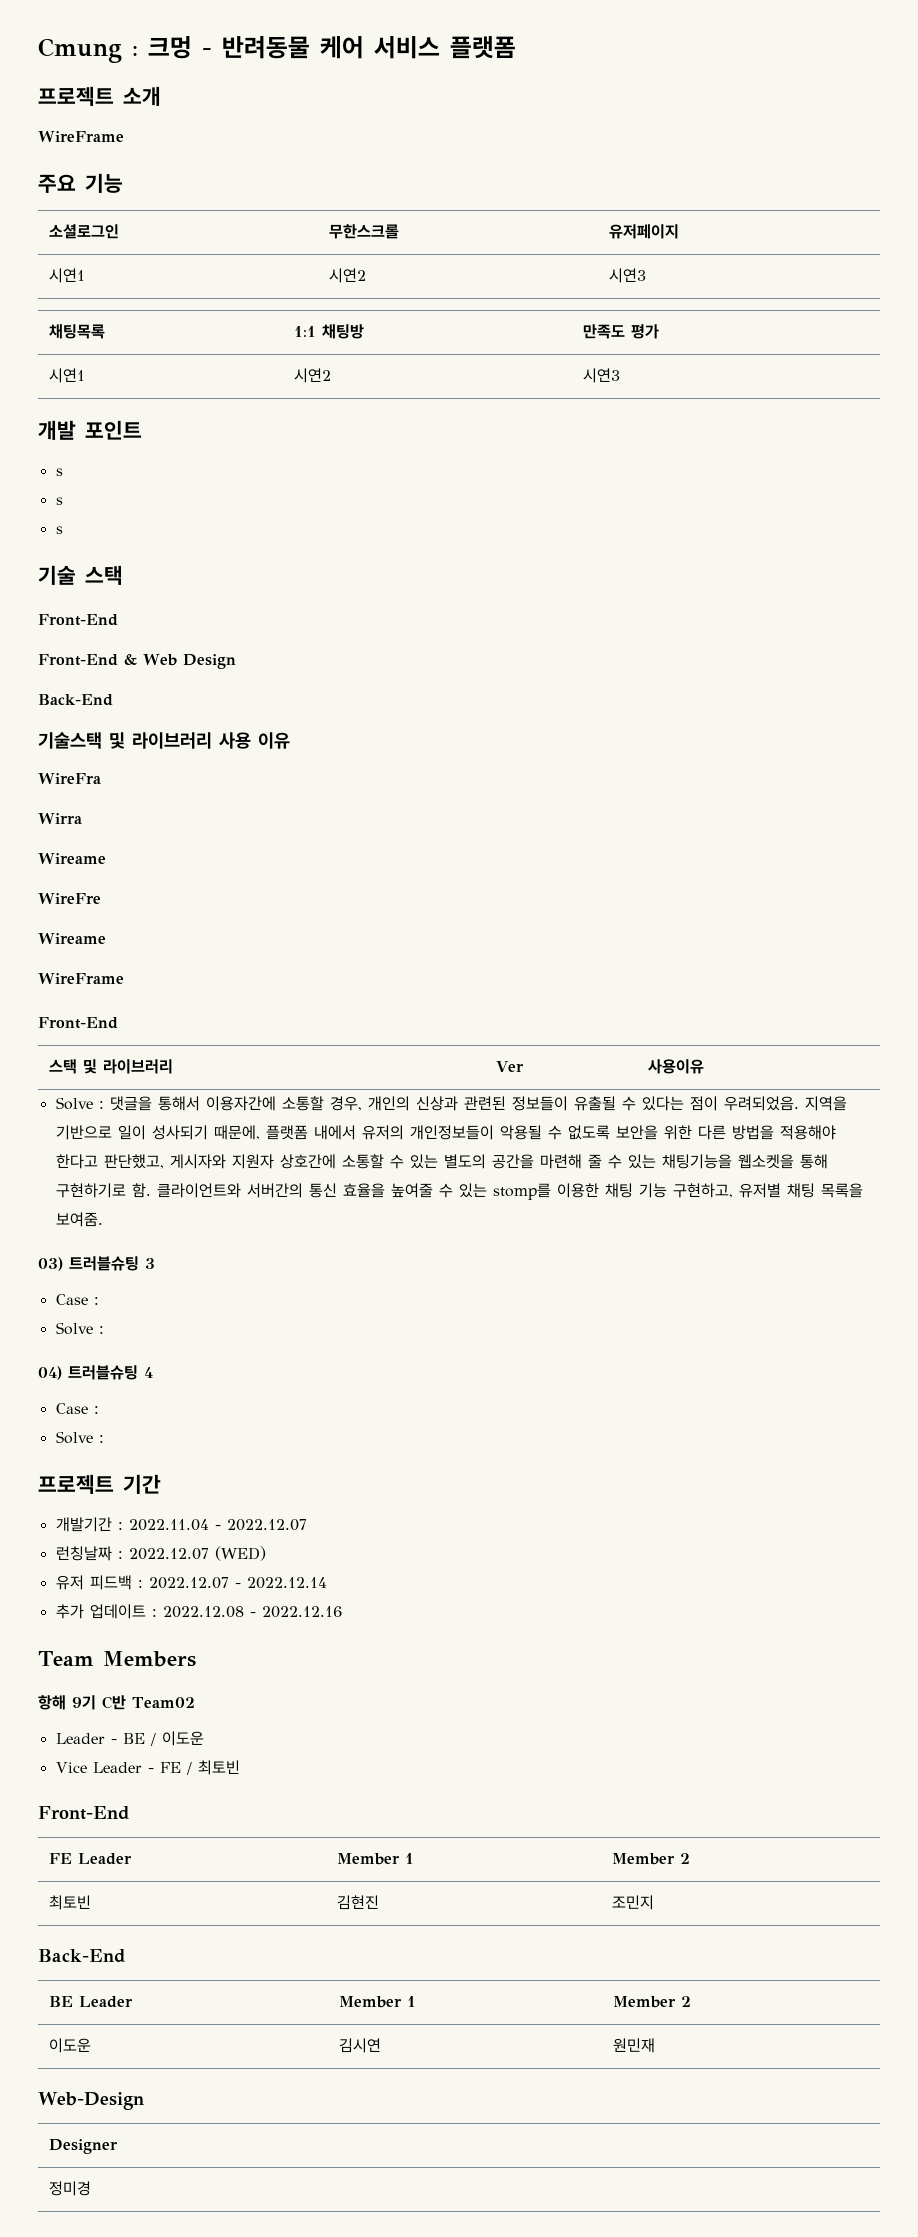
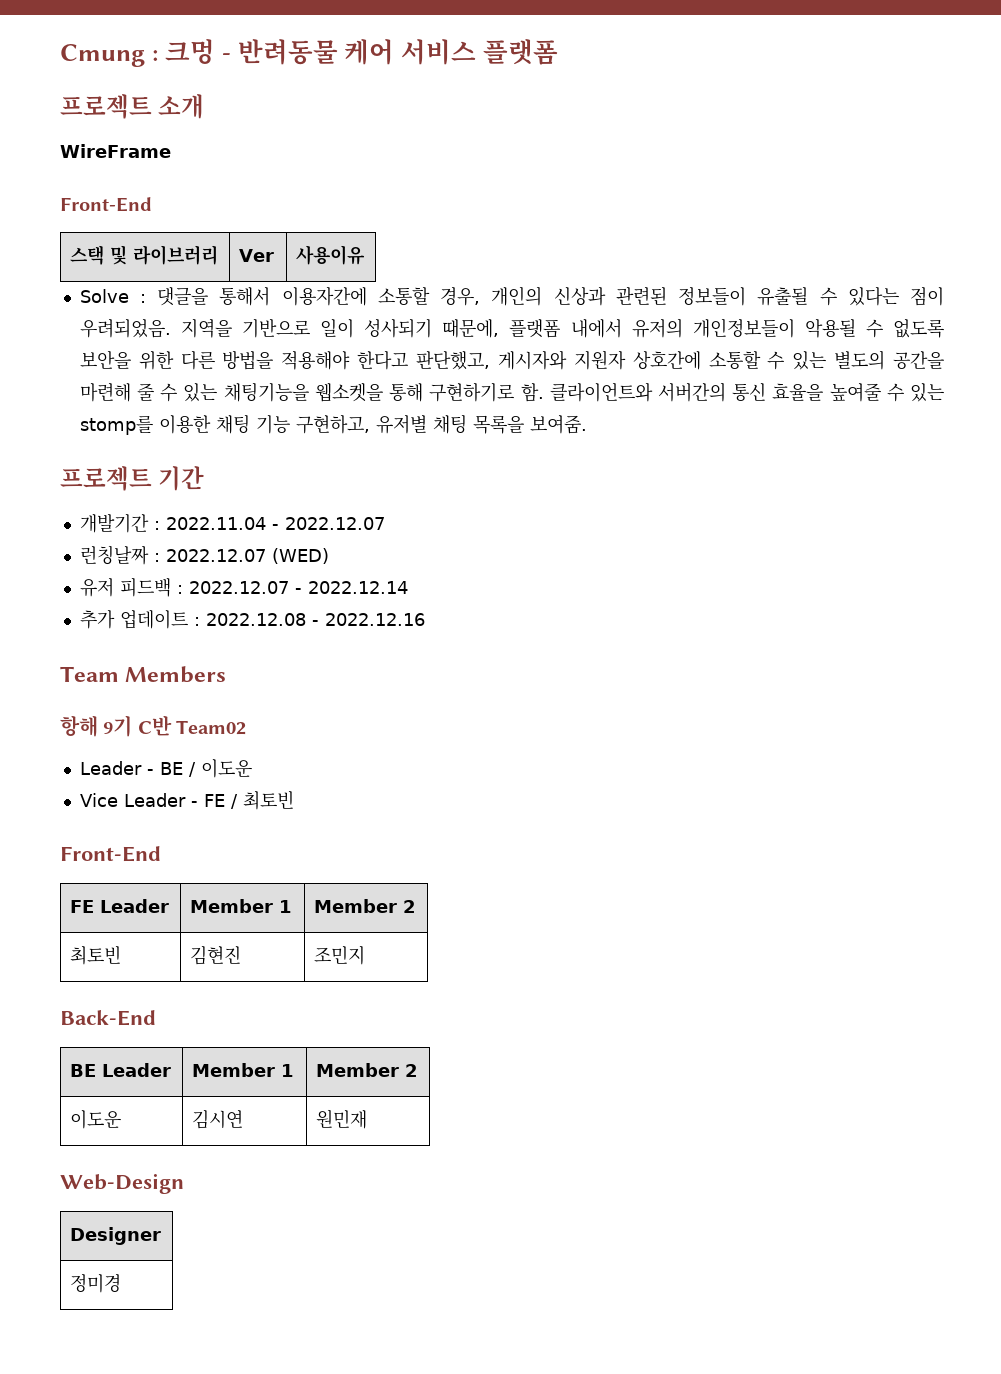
- 주요 기능
- 소셜로그인 | 무한스크롤 | 유저페이지
- 시연1 | 시연2 | 시연3
- 채팅목록 | 1:1 채팅방 | 만족도 평가
- 시연1 | 시연2 | 시연3
- 개발 포인트
- s
- s
- s
- 기술 스택
- Front-End
- Front-End & Web Design
- Back-End
- 기술스택 및 라이브러리 사용 이유
- WireFra
- Wirra
- Wireame
- WireFre
- Wireame
- WireFrame
- 03) 트러블슈팅 3
- Case :
- Solve :
- 04) 트러블슈팅 4
- Case :
- Solve :

